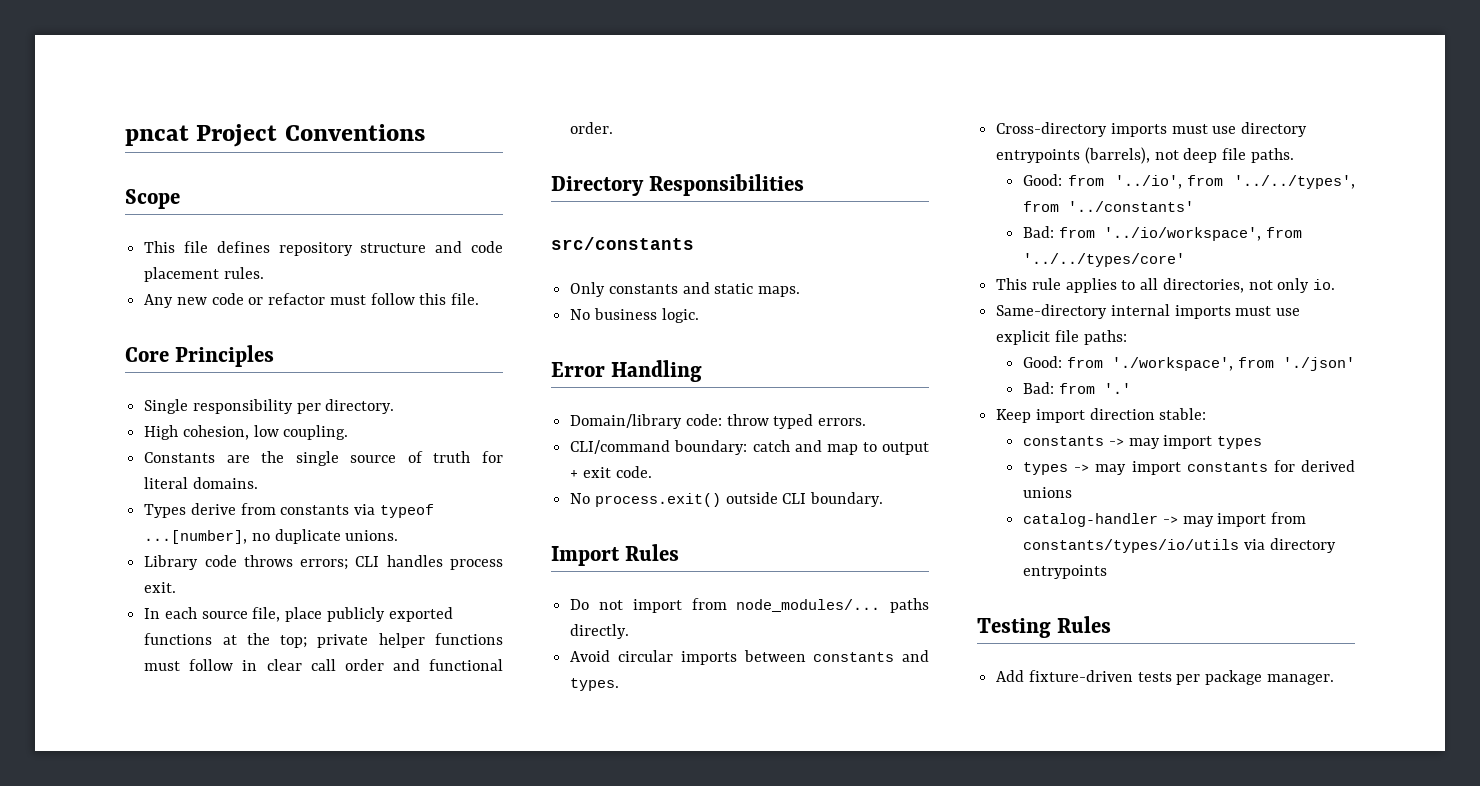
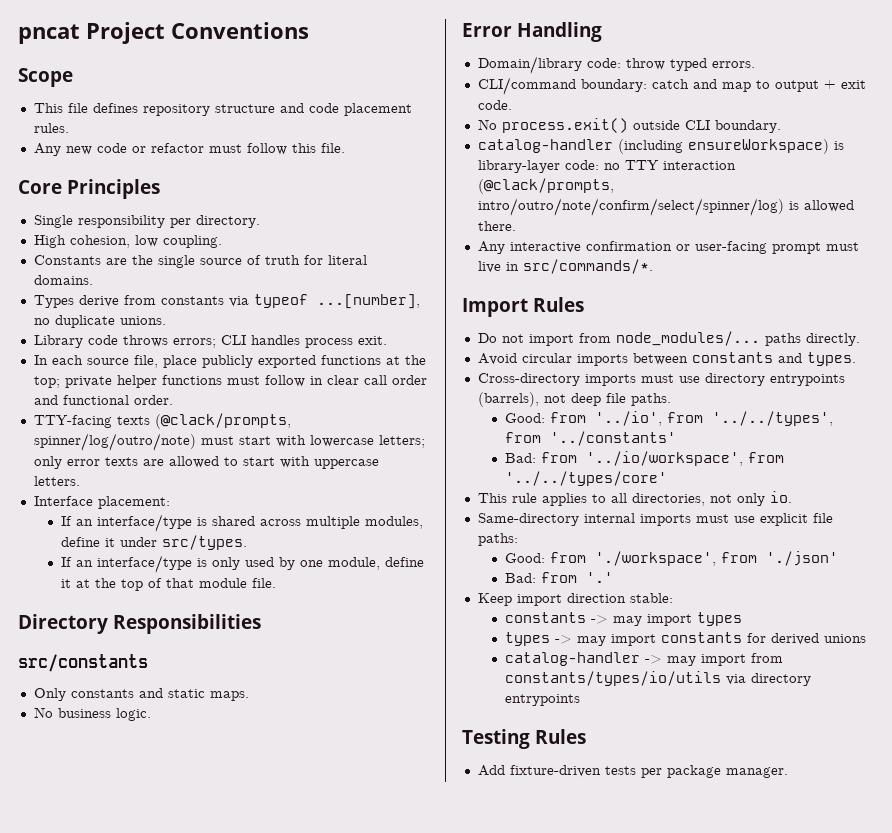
+ TTY-facing texts (@clack/prompts, spinner/log/outro/note) must start with lowercase letters; only error texts are allowed to start with uppercase letters.
+ Interface placement:
+ If an interface/type is shared across multiple modules, define it under src/types.
+ If an interface/type is only used by one module, define it at the top of that module file.
+ catalog-handler (including ensureWorkspace) is library-layer code: no TTY interaction (@clack/prompts, intro/outro/note/confirm/select/spinner/log) is allowed there.
+ Any interactive confirmation or user-facing prompt must live in src/commands/*.

